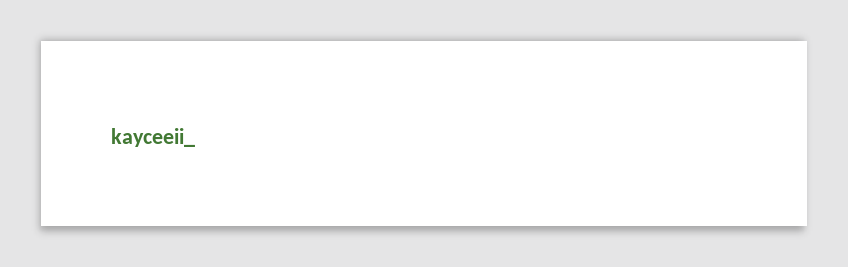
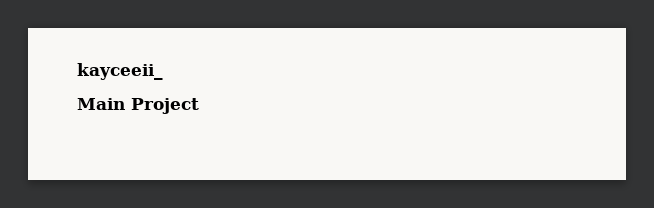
+ Main Project

